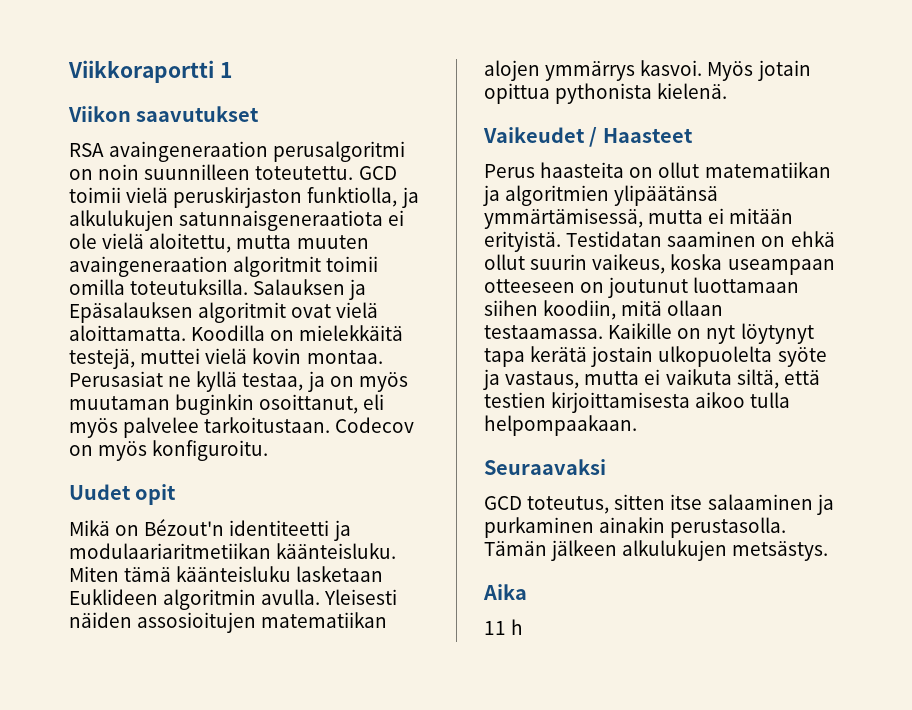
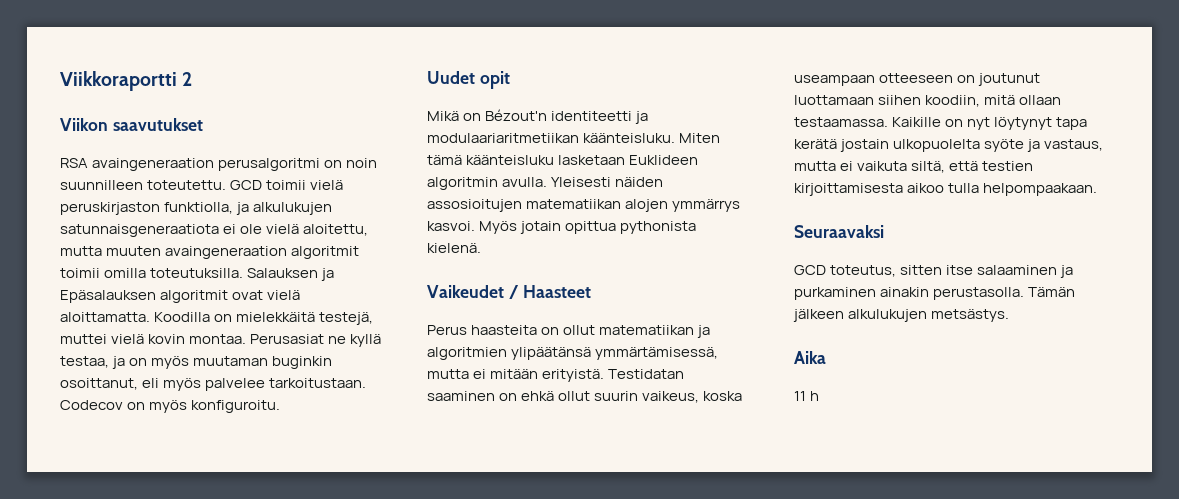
- Viikkoraportti 1
+ Viikkoraportti 2

